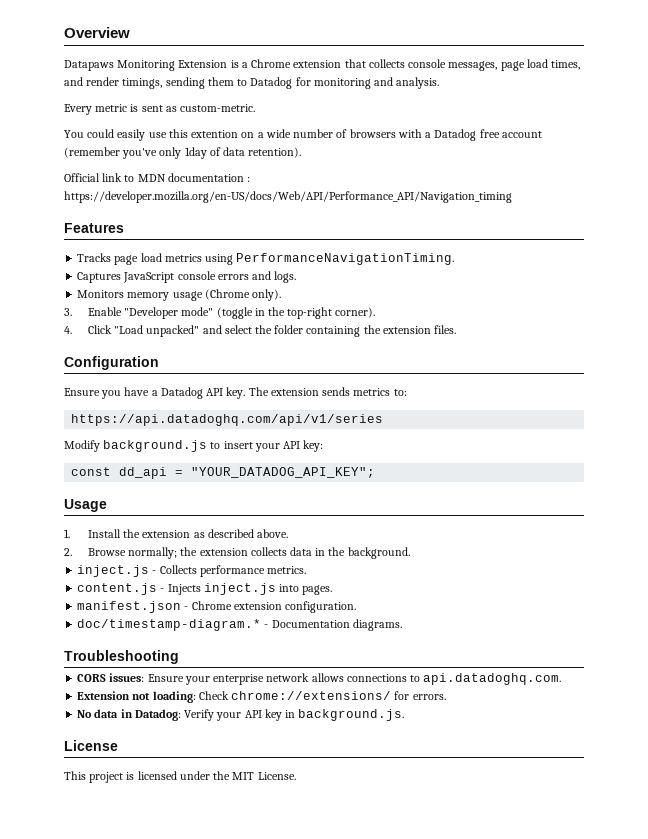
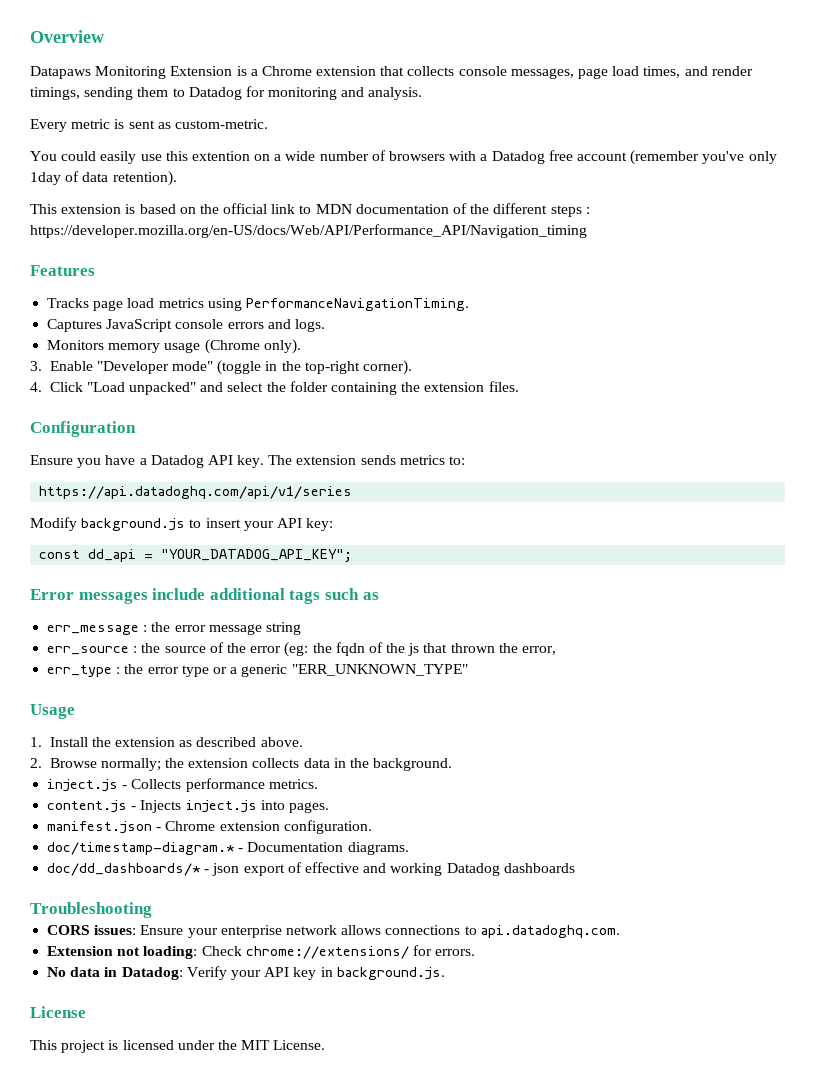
- Official link to MDN documentation : https://developer.mozilla.org/en-US/docs/Web/API/Performance_API/Navigation_timing
+ This extension is based on the official link to MDN documentation of the different steps : https://developer.mozilla.org/en-US/docs/Web/API/Performance_API/Navigation_timing
+ Error messages include additional tags such as
+ err_message : the error message string
+ err_source : the source of the error (eg: the fqdn of the js that thrown the error,
+ err_type : the error type or a generic "ERR_UNKNOWN_TYPE"
+ doc/dd_dashboards/* - json export of effective and working Datadog dashboards

